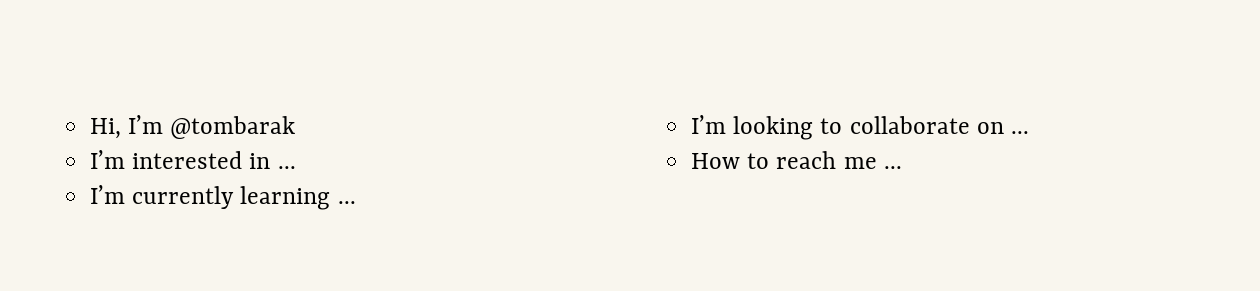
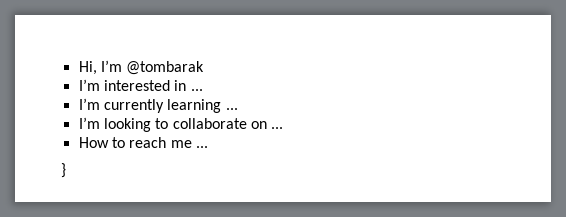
+ }

